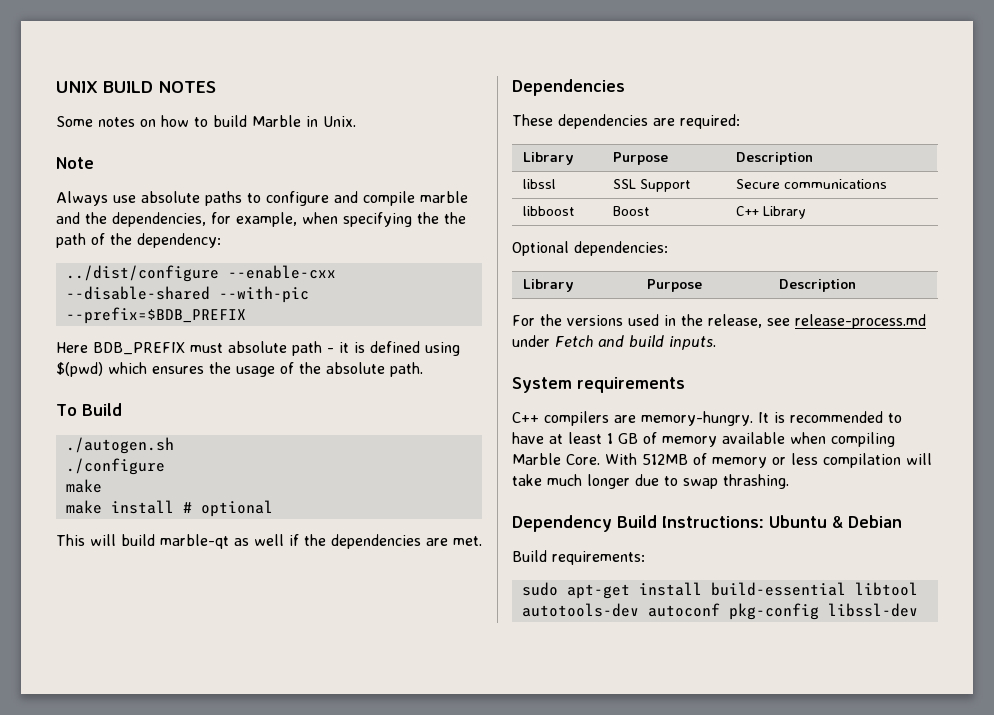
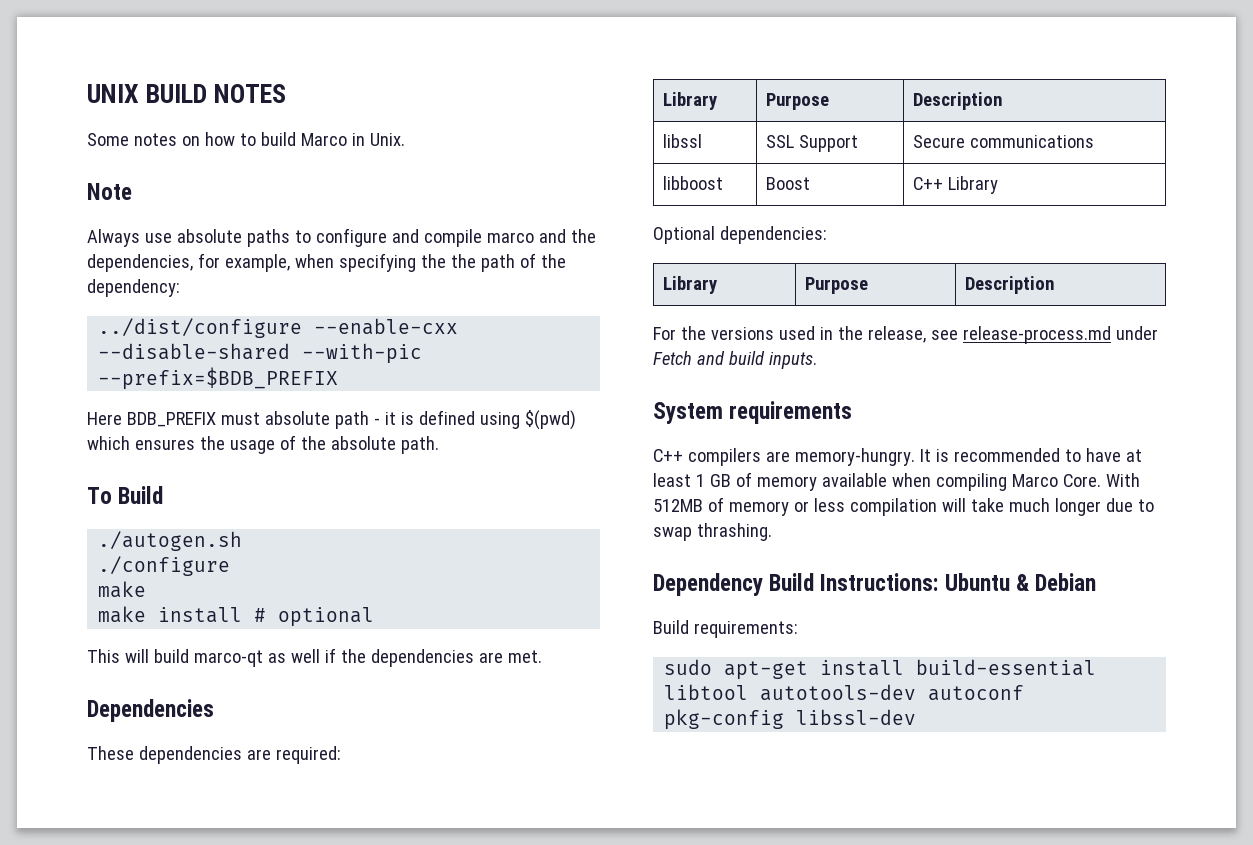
- Some notes on how to build Marble in Unix.
+ Some notes on how to build Marco in Unix.
- Always use absolute paths to configure and compile marble and the dependencies, for example, when specifying the the path of the dependency:
+ Always use absolute paths to configure and compile marco and the dependencies, for example, when specifying the the path of the dependency:
- This will build marble-qt as well if the dependencies are met.
+ This will build marco-qt as well if the dependencies are met.
- It is recommended to have at least 1 GB of memory available when compiling Marble Core.
+ It is recommended to have at least 1 GB of memory available when compiling Marco Core.

